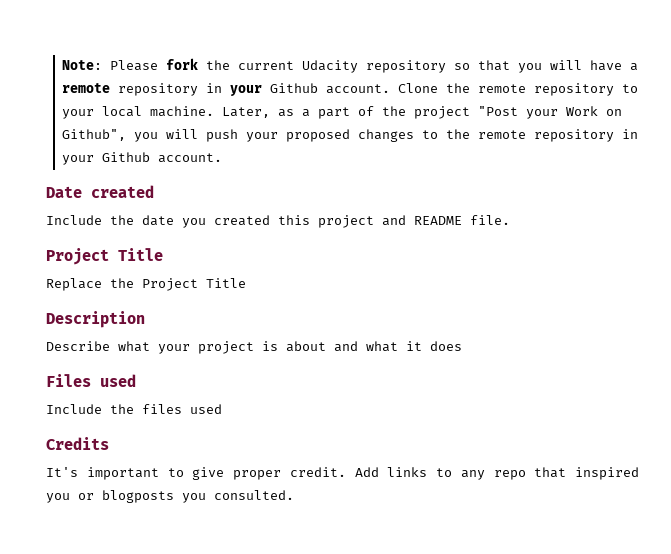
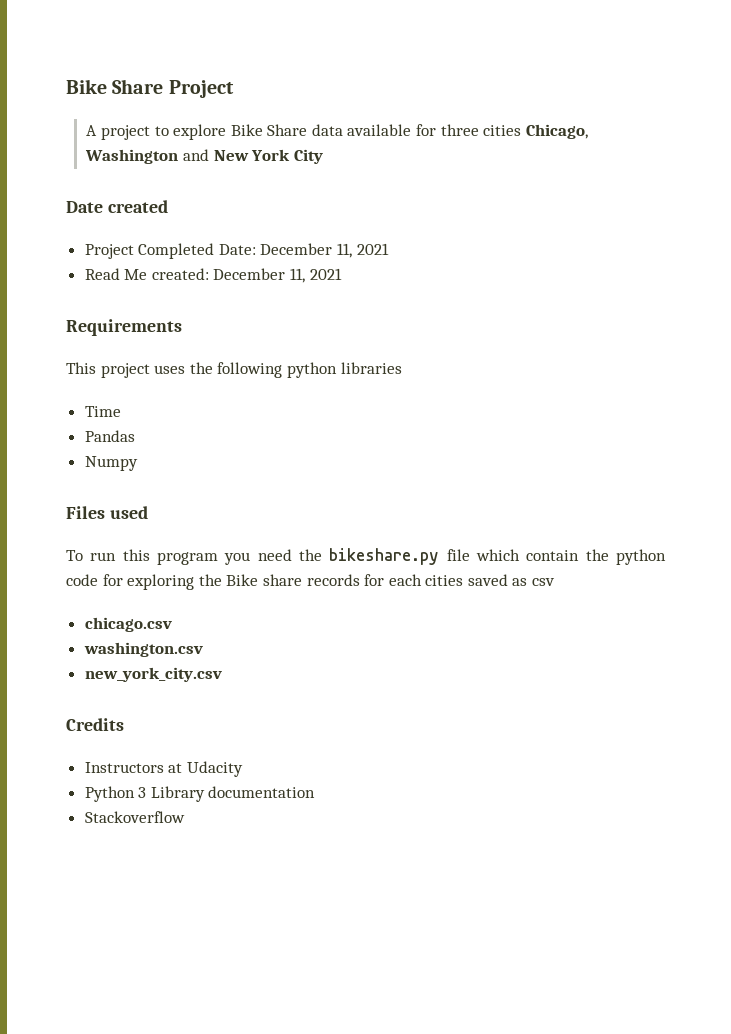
- Note: Please fork the current Udacity repository so that you will have a remote repository in your Github account. Clone the remote repository to your local machine. Later, as a part of the project "Post your Work on Github", you will push your proposed changes to the remote repository in your Github account.
+ Bike Share Project
+ A project to explore Bike Share data available for three cities Chicago, Washington and New York City
  Date created
- Include the date you created this project and README file.
- Project Title
- Replace the Project Title
- Description
- Describe what your project is about and what it does
+ Project Completed Date: December 11, 2021
+ Read Me created: December 11, 2021
+ Requirements
+ This project uses the following python libraries
+ Time
+ Pandas
+ Numpy
  Files used
- Include the files used
+ To run this program you need the bikeshare.py file which contain the python code for exploring the Bike share records for each cities saved as csv
+ chicago.csv
+ washington.csv
+ new_york_city.csv
  Credits
- It's important to give proper credit. Add links to any repo that inspired you or blogposts you consulted.
+ Instructors at Udacity
+ Python 3 Library documentation
+ Stackoverflow

